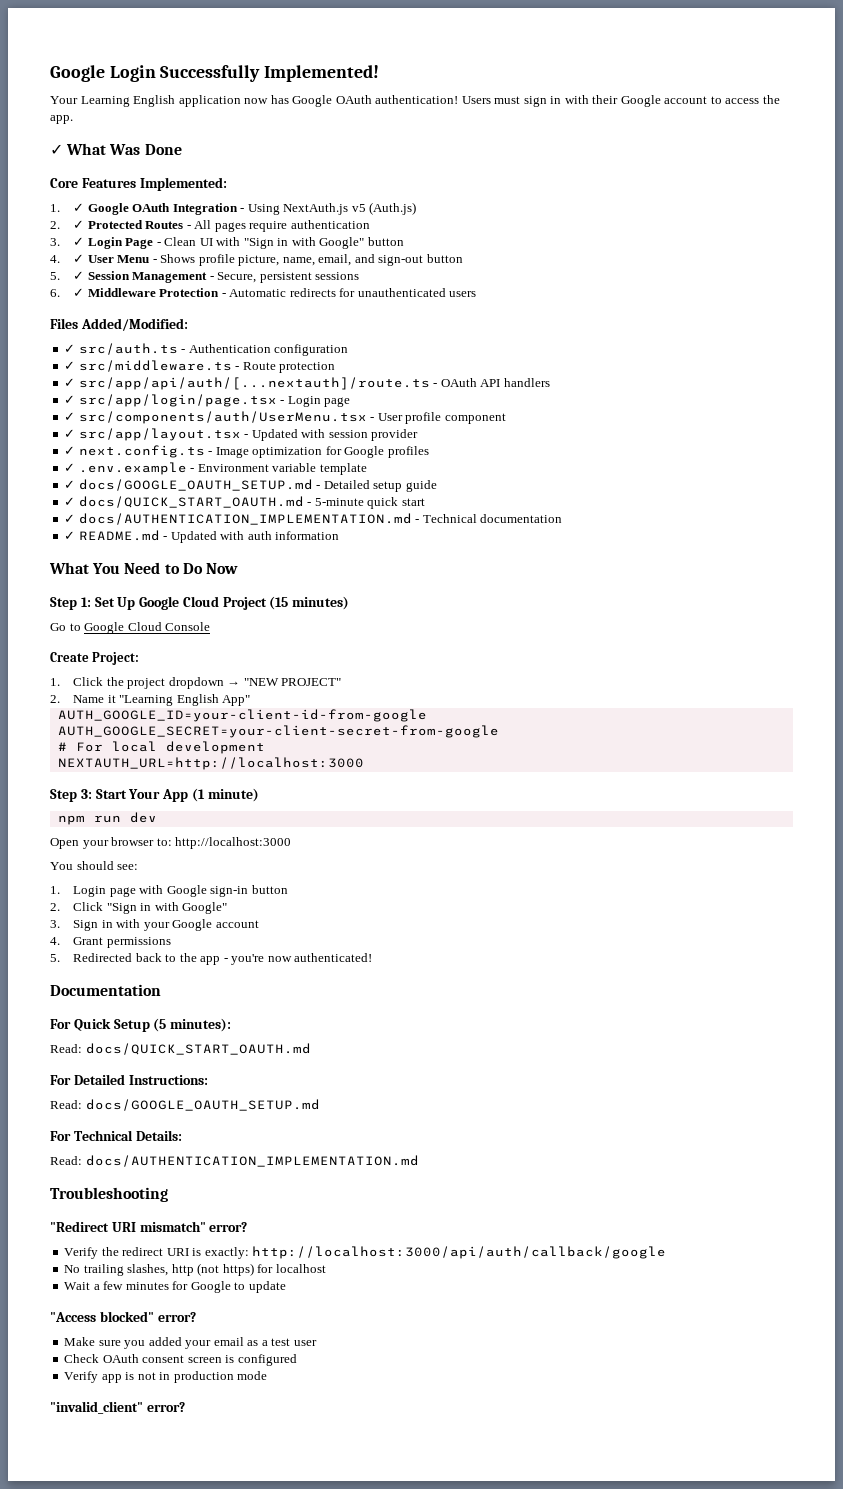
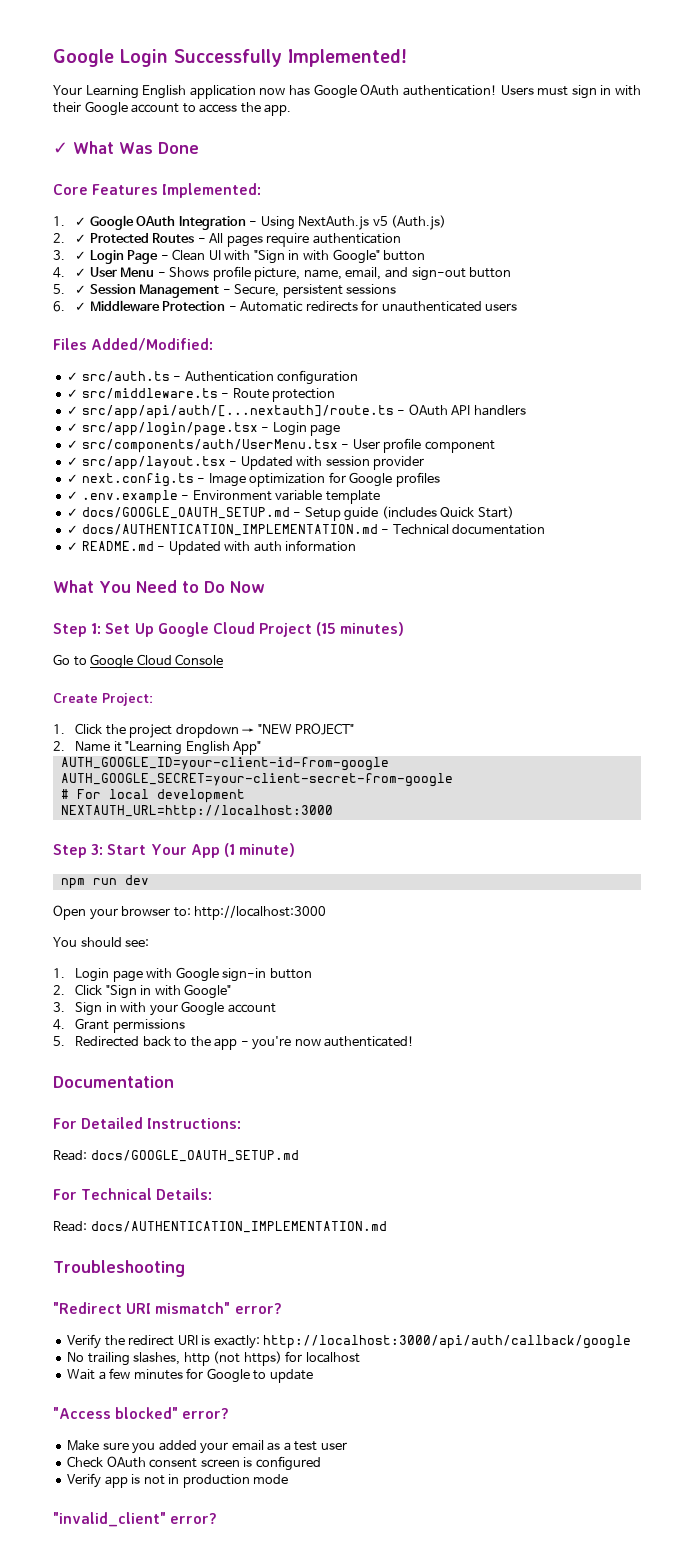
- ✓ docs/GOOGLE_OAUTH_SETUP.md - Detailed setup guide
- ✓ docs/QUICK_START_OAUTH.md - 5-minute quick start
+ ✓ docs/GOOGLE_OAUTH_SETUP.md - Setup guide (includes Quick Start)
- For Quick Setup (5 minutes):
- Read: docs/QUICK_START_OAUTH.md

